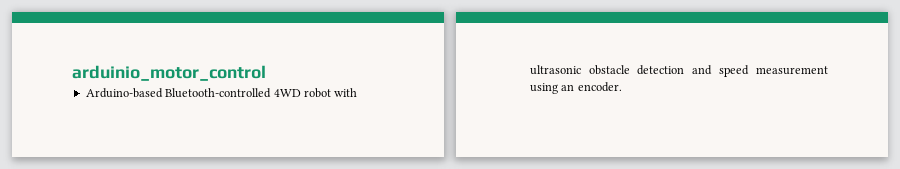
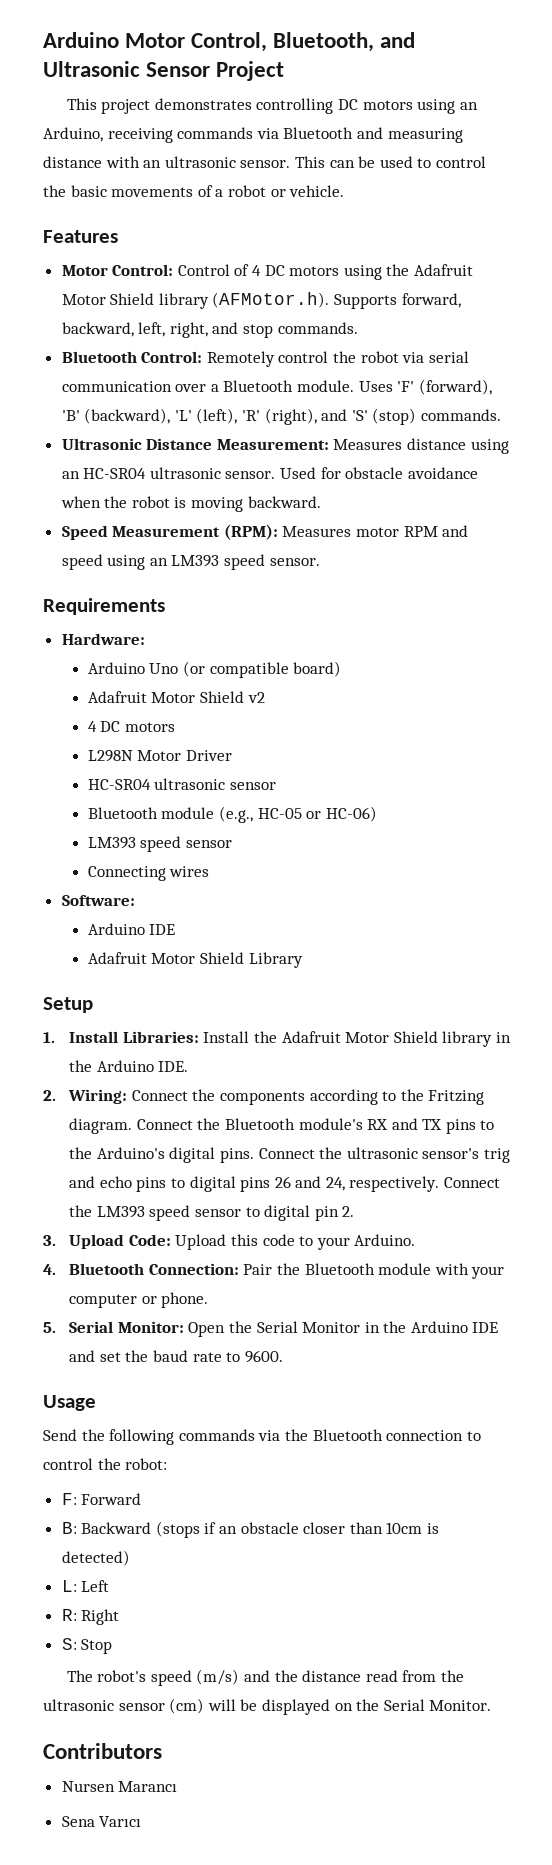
- arduinio_motor_control
- Arduino-based Bluetooth-controlled 4WD robot with ultrasonic obstacle detection and speed measurement using an encoder.
+ Arduino Motor Control, Bluetooth, and Ultrasonic Sensor Project
+ This project demonstrates controlling DC motors using an Arduino, receiving commands via Bluetooth and measuring distance with an ultrasonic sensor. This can be used to control the basic movements of a robot or vehicle.
+ Features
+ Motor Control: Control of 4 DC motors using the Adafruit Motor Shield library (AFMotor.h). Supports forward, backward, left, right, and stop commands.
+ Bluetooth Control: Remotely control the robot via serial communication over a Bluetooth module. Uses 'F' (forward), 'B' (backward), 'L' (left), 'R' (right), and 'S' (stop) commands.
+ Ultrasonic Distance Measurement: Measures distance using an HC-SR04 ultrasonic sensor. Used for obstacle avoidance when the robot is moving backward.
+ Speed Measurement (RPM): Measures motor RPM and speed using an LM393 speed sensor.
+ Requirements
+ Hardware:
+ Arduino Uno (or compatible board)
+ Adafruit Motor Shield v2
+ 4 DC motors
+ L298N Motor Driver
+ HC-SR04 ultrasonic sensor
+ Bluetooth module (e.g., HC-05 or HC-06)
+ LM393 speed sensor
+ Connecting wires
+ Software:
+ Arduino IDE
+ Adafruit Motor Shield Library
+ Setup
+ 1. Install Libraries: Install the Adafruit Motor Shield library in the Arduino IDE.
+ 2. Wiring: Connect the components according to the Fritzing diagram. Connect the Bluetooth module's RX and TX pins to the Arduino's digital pins. Connect the ultrasonic sensor's trig and echo pins to digital pins 26 and 24, respectively. Connect the LM393 speed sensor to digital pin 2.
+ 3. Upload Code: Upload this code to your Arduino.
+ 4. Bluetooth Connection: Pair the Bluetooth module with your computer or phone.
+ 5. Serial Monitor: Open the Serial Monitor in the Arduino IDE and set the baud rate to 9600.
+ Usage
+ Send the following commands via the Bluetooth connection to control the robot:
+ F: Forward
+ B: Backward (stops if an obstacle closer than 10cm is detected)
+ L: Left
+ R: Right
+ S: Stop
+ The robot's speed (m/s) and the distance read from the ultrasonic sensor (cm) will be displayed on the Serial Monitor.
+ Contributors
+ Nursen Marancı
+ Sena Varıcı

